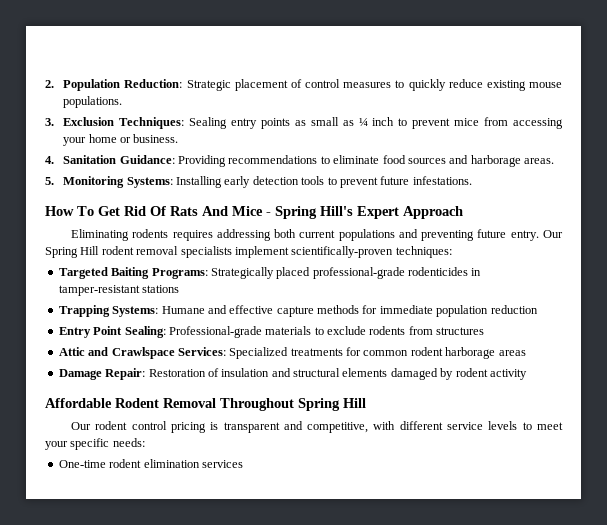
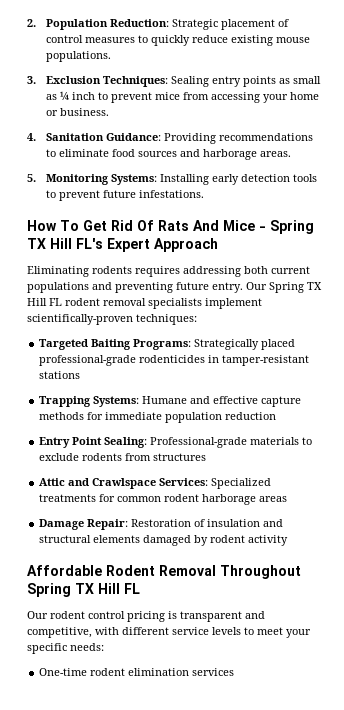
- How To Get Rid Of Rats And Mice - Spring Hill's Expert Approach
+ How To Get Rid Of Rats And Mice - Spring TX Hill FL's Expert Approach
- Our Spring Hill rodent removal specialists implement scientifically-proven techniques:
+ Our Spring TX Hill FL rodent removal specialists implement scientifically-proven techniques:
- Affordable Rodent Removal Throughout Spring Hill
+ Affordable Rodent Removal Throughout Spring TX Hill FL

